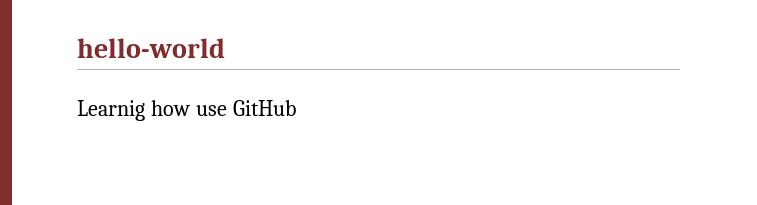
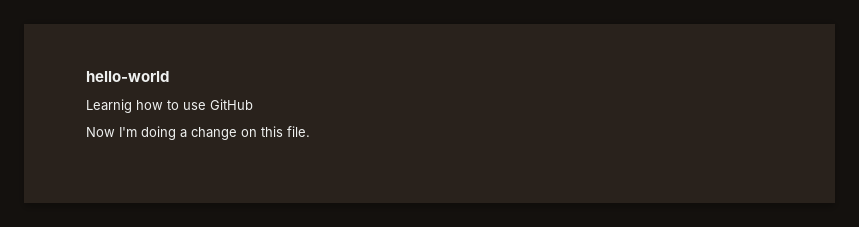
- Learnig how use GitHub
+ Learnig how to use GitHub
+ Now I'm doing a change on this file.

